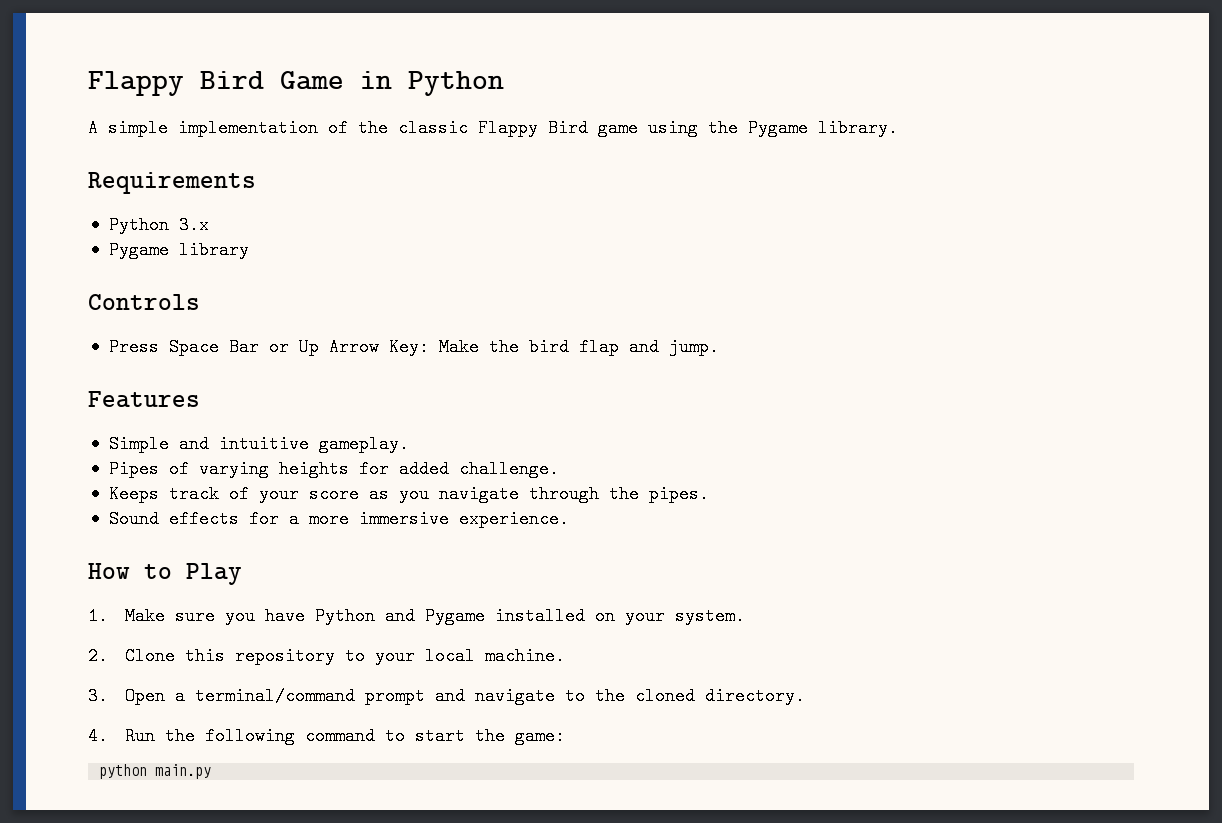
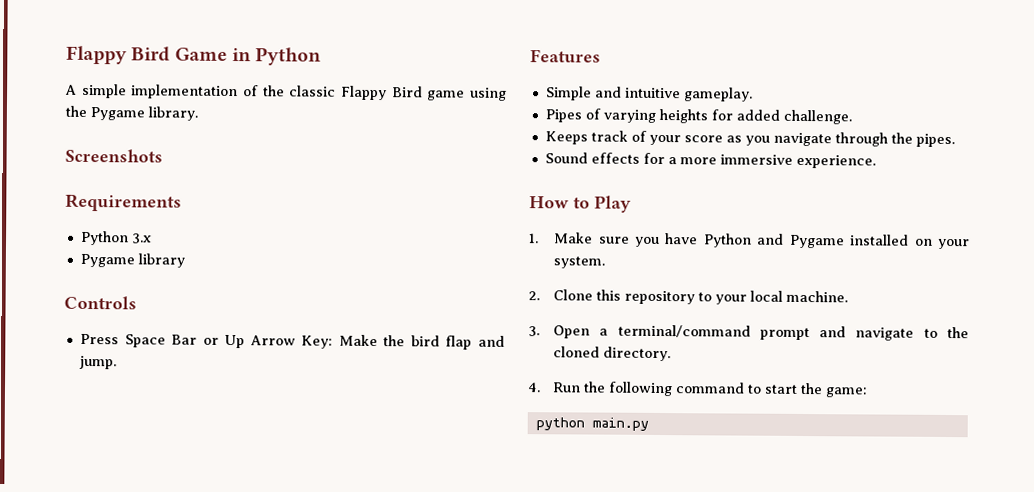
+ Screenshots

